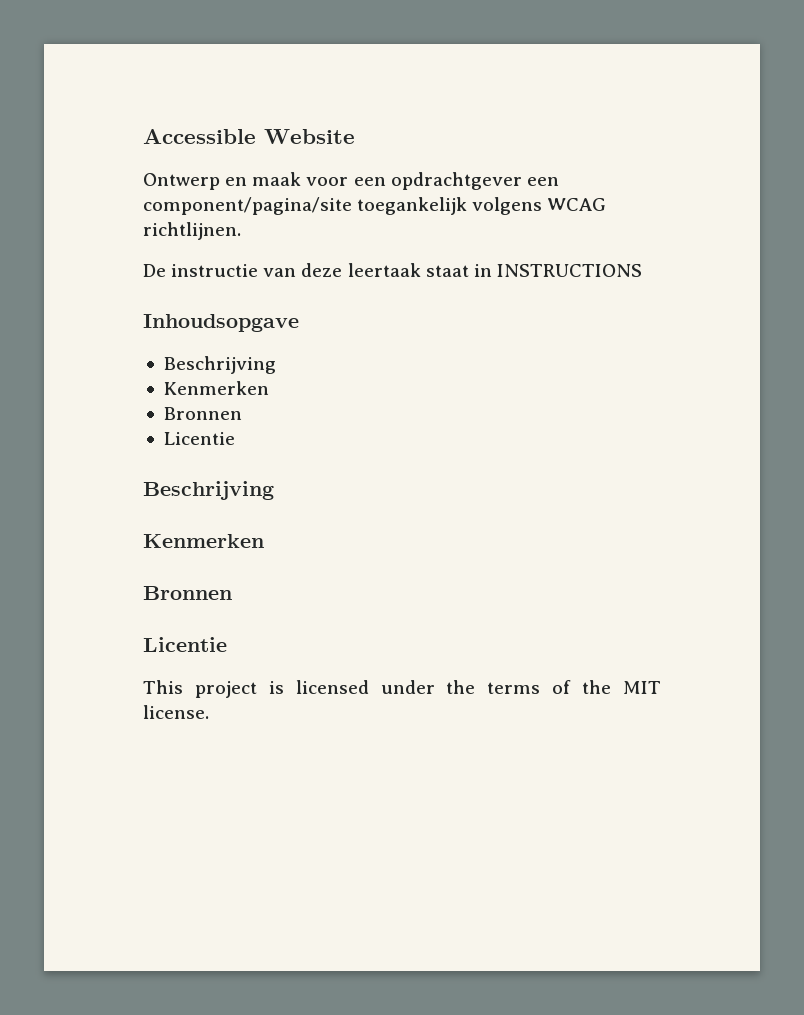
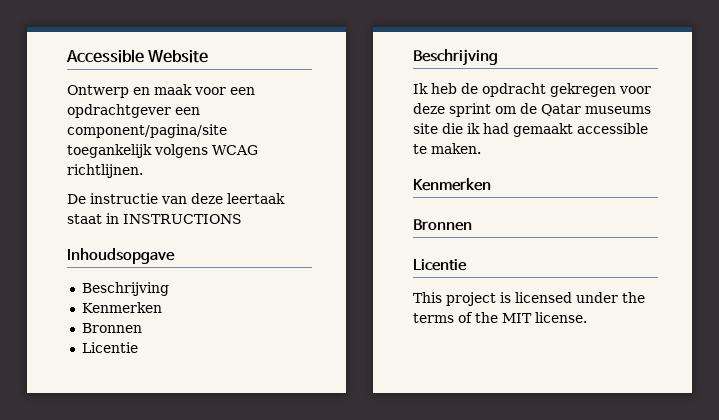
+ Ik heb de opdracht gekregen voor deze sprint om de Qatar museums site die ik had gemaakt accessible te maken.

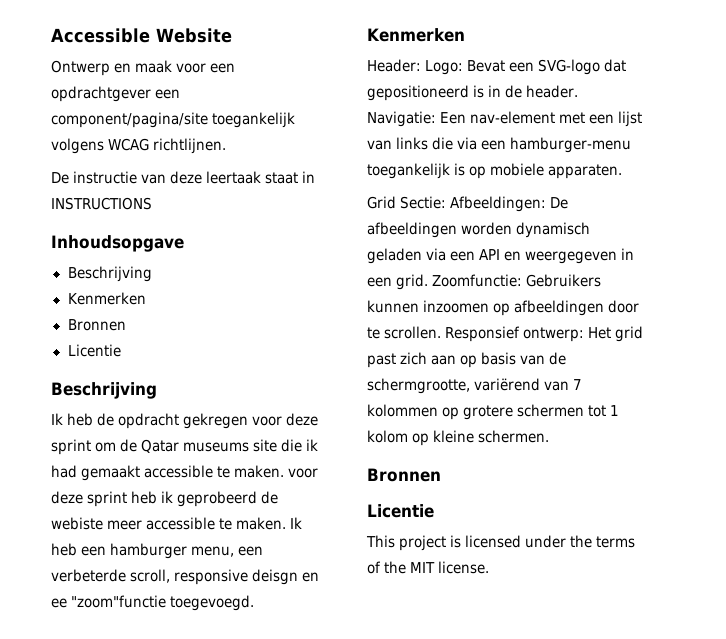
- Ik heb de opdracht gekregen voor deze sprint om de Qatar museums site die ik had gemaakt accessible te maken.
+ Ik heb de opdracht gekregen voor deze sprint om de Qatar museums site die ik had gemaakt accessible te maken. voor deze sprint heb ik geprobeerd de webiste meer accessible te maken. Ik heb een hamburger menu, een verbeterde scroll, responsive deisgn en ee "zoom"functie toegevoegd.
  Kenmerken
+ Header: Logo: Bevat een SVG-logo dat gepositioneerd is in de header. Navigatie: Een nav-element met een lijst van links die via een hamburger-menu toegankelijk is op mobiele apparaten.
+ Grid Sectie: Afbeeldingen: De afbeeldingen worden dynamisch geladen via een API en weergegeven in een grid. Zoomfunctie: Gebruikers kunnen inzoomen op afbeeldingen door te scrollen. Responsief ontwerp: Het grid past zich aan op basis van de schermgrootte, variërend van 7 kolommen op grotere schermen tot 1 kolom op kleine schermen.

